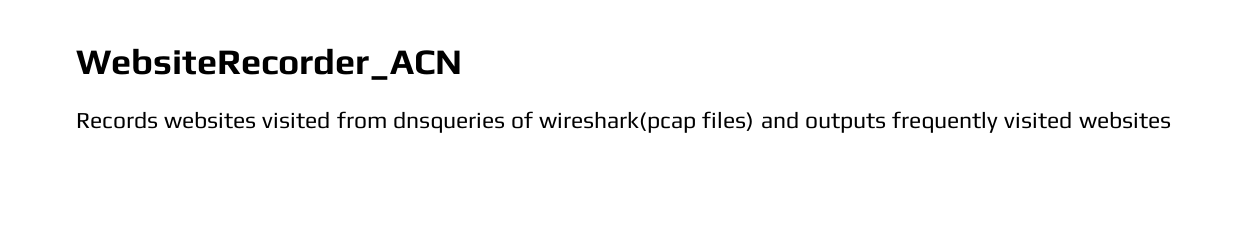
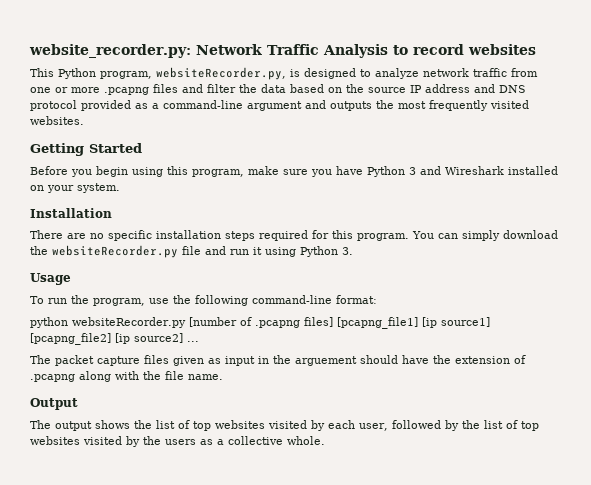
- WebsiteRecorder_ACN
- Records websites visited from dnsqueries of wireshark(pcap files) and outputs frequently visited websites
+ website_recorder.py: Network Traffic Analysis to record websites
+ This Python program, websiteRecorder.py, is designed to analyze network traffic from one or more .pcapng files and filter the data based on the source IP address and DNS protocol provided as a command-line argument and outputs the most frequently visited websites.
+ Getting Started
+ Before you begin using this program, make sure you have Python 3 and Wireshark installed on your system.
+ Installation
+ There are no specific installation steps required for this program. You can simply download the websiteRecorder.py file and run it using Python 3.
+ Usage
+ To run the program, use the following command-line format:
+ python websiteRecorder.py [number of .pcapng files] [pcapng_file1] [ip source1] [pcapng_file2] [ip source2] ...
+ The packet capture files given as input in the arguement should have the extension of .pcapng along with the file name.
+ Output
+ The output shows the list of top websites visited by each user, followed by the list of top websites visited by the users as a collective whole.

